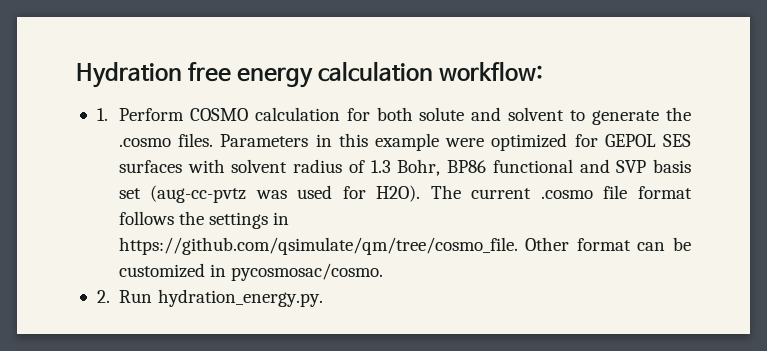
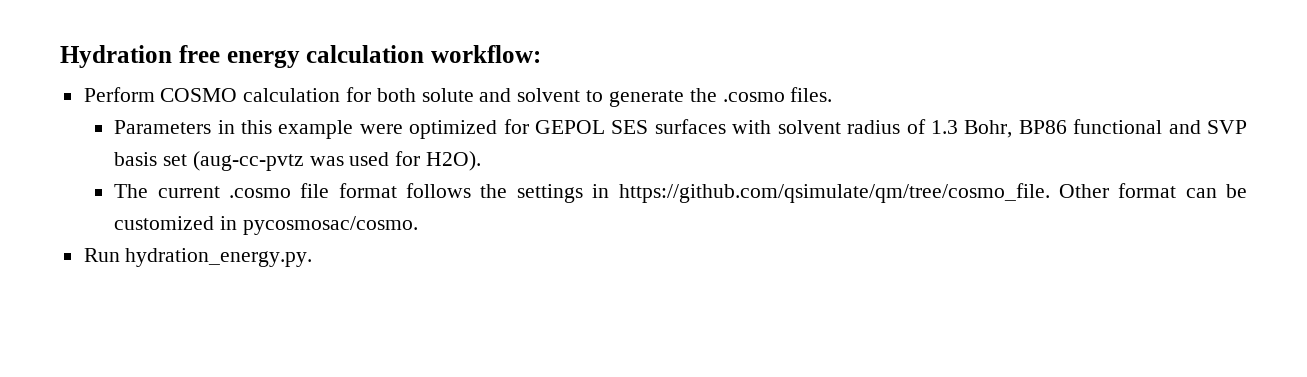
- 1. Perform COSMO calculation for both solute and solvent to generate the .cosmo files. Parameters in this example were optimized for GEPOL SES surfaces with solvent radius of 1.3 Bohr, BP86 functional and SVP basis set (aug-cc-pvtz was used for H2O). The current .cosmo file format follows the settings in https://github.com/qsimulate/qm/tree/cosmo_file. Other format can be customized in pycosmosac/cosmo.
+ Perform COSMO calculation for both solute and solvent to generate the .cosmo files.
+ Parameters in this example were optimized for GEPOL SES surfaces with solvent radius of 1.3 Bohr, BP86 functional and SVP basis set (aug-cc-pvtz was used for H2O).
+ The current .cosmo file format follows the settings in https://github.com/qsimulate/qm/tree/cosmo_file. Other format can be customized in pycosmosac/cosmo.
- 2. Run hydration_energy.py.
+ Run hydration_energy.py.

